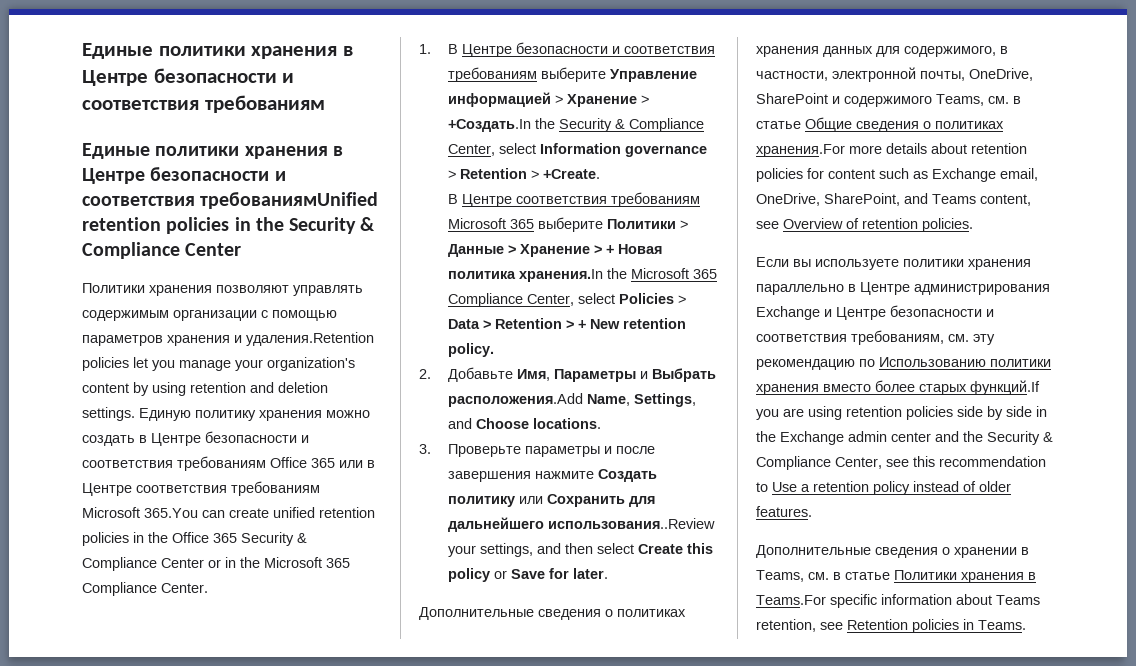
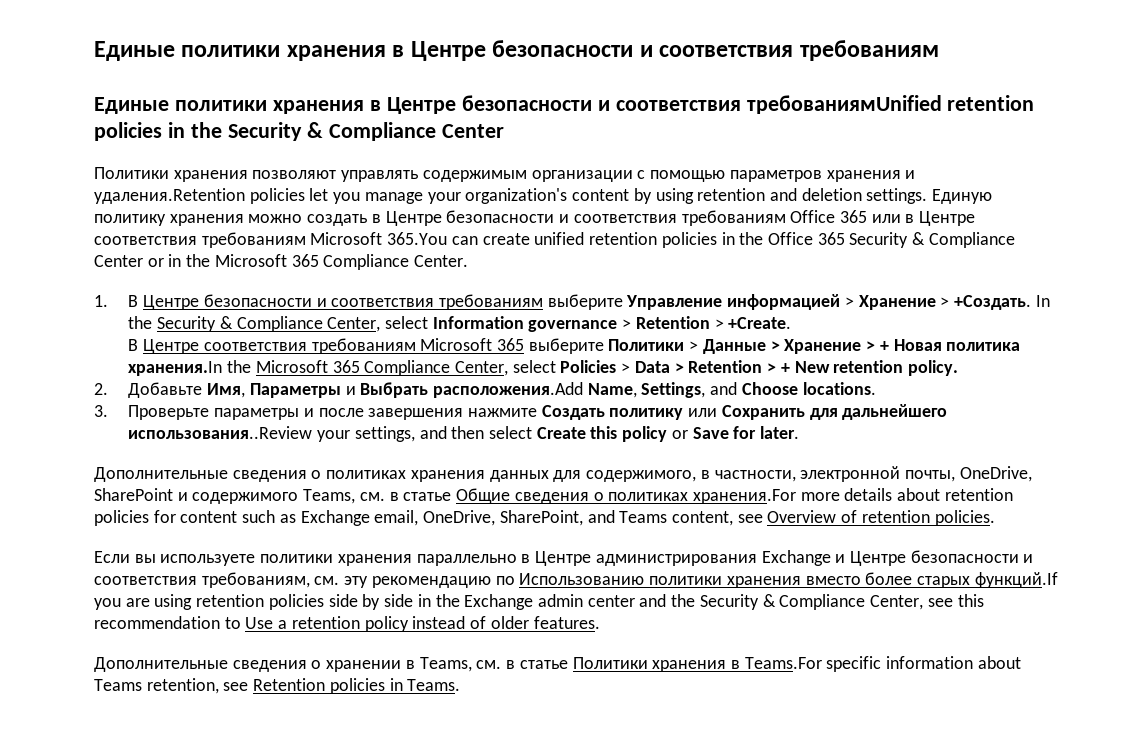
- 1. В Центре безопасности и соответствия требованиям выберите Управление информацией > Хранение > +Создать.In the Security & Compliance Center, select Information governance > Retention > +Create.
+ 1. В Центре безопасности и соответствия требованиям выберите Управление информацией > Хранение > +Создать. In the Security & Compliance Center, select Information governance > Retention > +Create.

